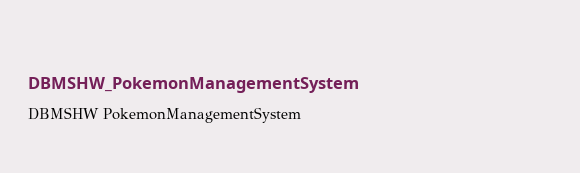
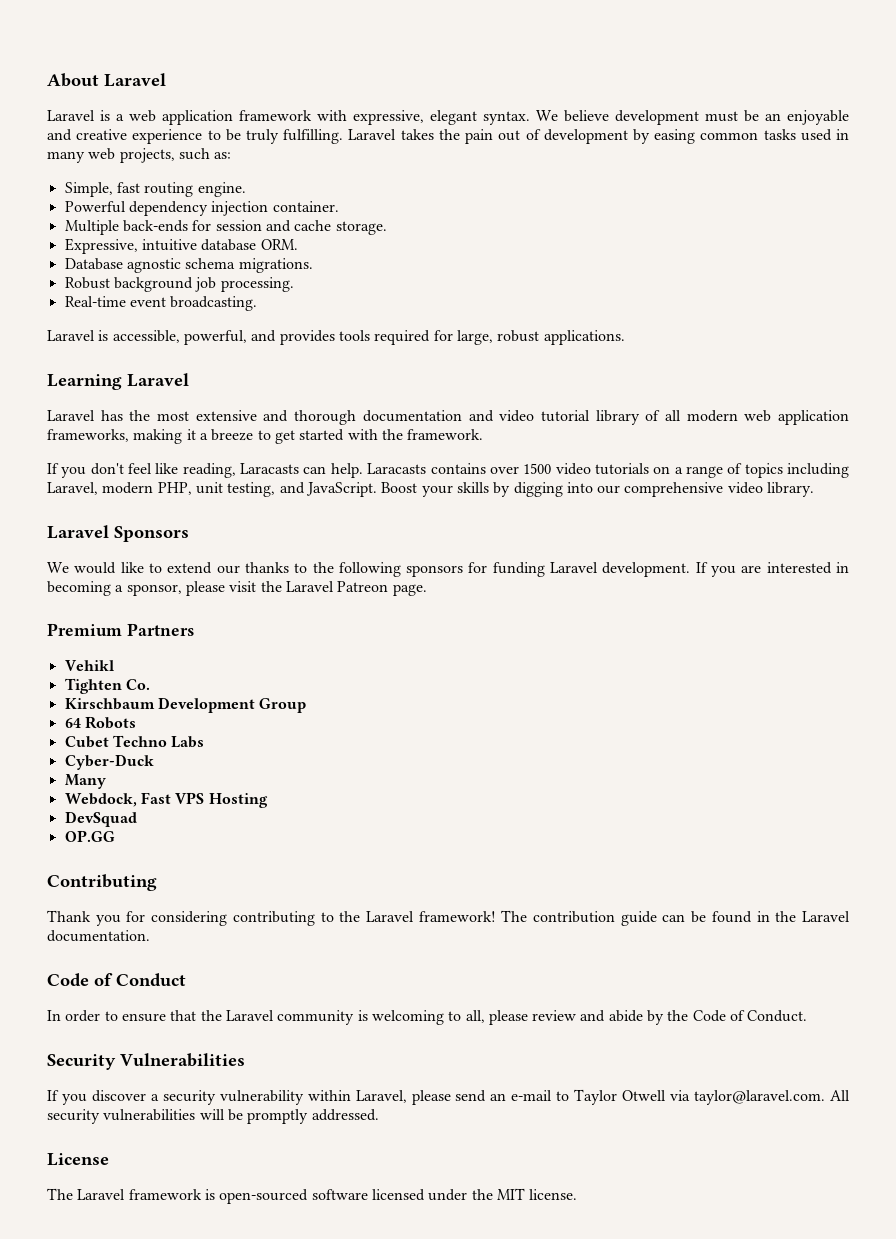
- DBMSHW_PokemonManagementSystem
- DBMSHW PokemonManagementSystem
+ About Laravel
+ Laravel is a web application framework with expressive, elegant syntax. We believe development must be an enjoyable and creative experience to be truly fulfilling. Laravel takes the pain out of development by easing common tasks used in many web projects, such as:
+ Simple, fast routing engine.
+ Powerful dependency injection container.
+ Multiple back-ends for session and cache storage.
+ Expressive, intuitive database ORM.
+ Database agnostic schema migrations.
+ Robust background job processing.
+ Real-time event broadcasting.
+ Laravel is accessible, powerful, and provides tools required for large, robust applications.
+ Learning Laravel
+ Laravel has the most extensive and thorough documentation and video tutorial library of all modern web application frameworks, making it a breeze to get started with the framework.
+ If you don't feel like reading, Laracasts can help. Laracasts contains over 1500 video tutorials on a range of topics including Laravel, modern PHP, unit testing, and JavaScript. Boost your skills by digging into our comprehensive video library.
+ Laravel Sponsors
+ We would like to extend our thanks to the following sponsors for funding Laravel development. If you are interested in becoming a sponsor, please visit the Laravel Patreon page.
+ Premium Partners
+ Vehikl
+ Tighten Co.
+ Kirschbaum Development Group
+ 64 Robots
+ Cubet Techno Labs
+ Cyber-Duck
+ Many
+ Webdock, Fast VPS Hosting
+ DevSquad
+ OP.GG
+ Contributing
+ Thank you for considering contributing to the Laravel framework! The contribution guide can be found in the Laravel documentation.
+ Code of Conduct
+ In order to ensure that the Laravel community is welcoming to all, please review and abide by the Code of Conduct.
+ Security Vulnerabilities
+ If you discover a security vulnerability within Laravel, please send an e-mail to Taylor Otwell via taylor@laravel.com. All security vulnerabilities will be promptly addressed.
+ License
+ The Laravel framework is open-sourced software licensed under the MIT license.

